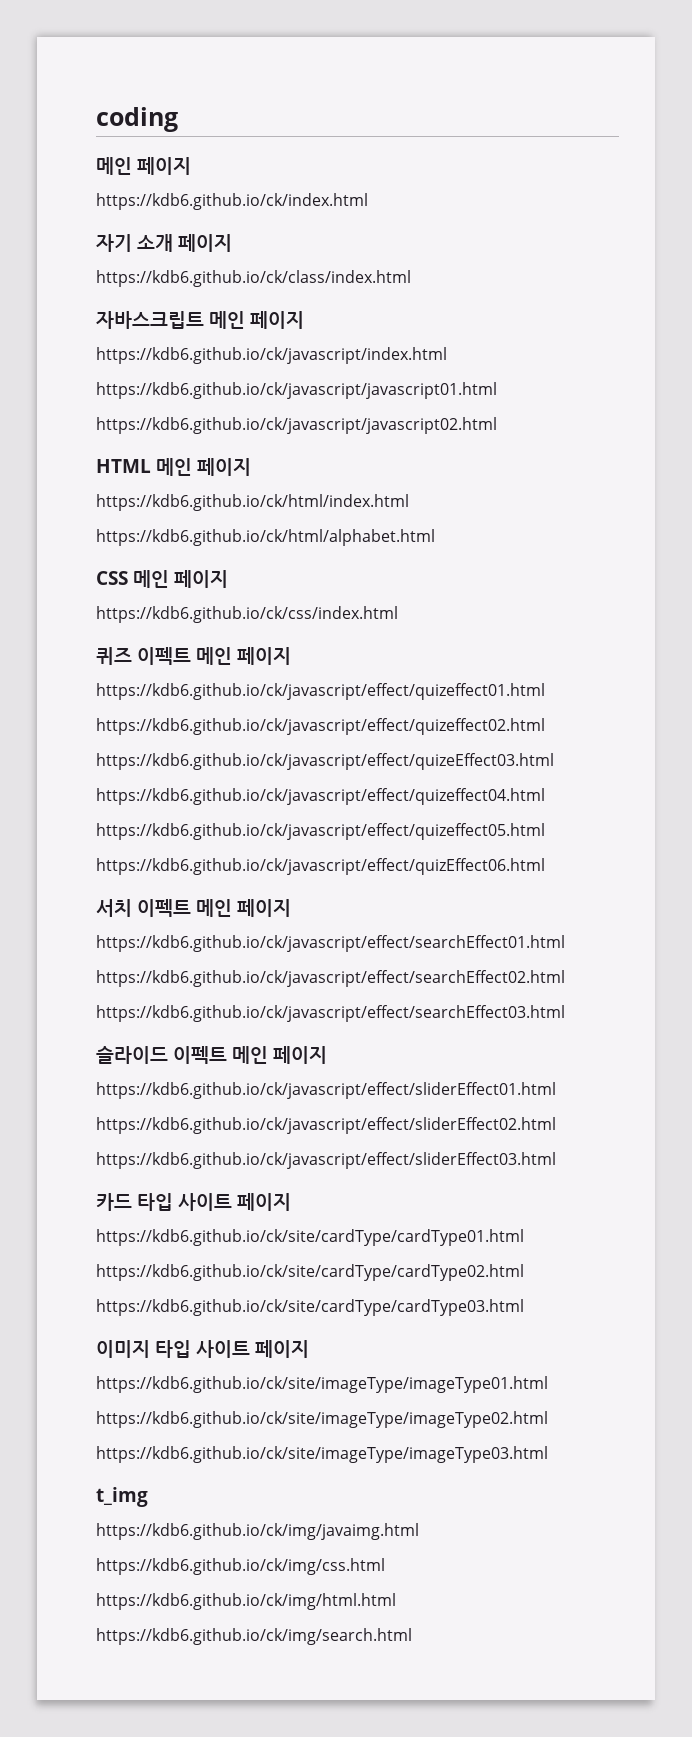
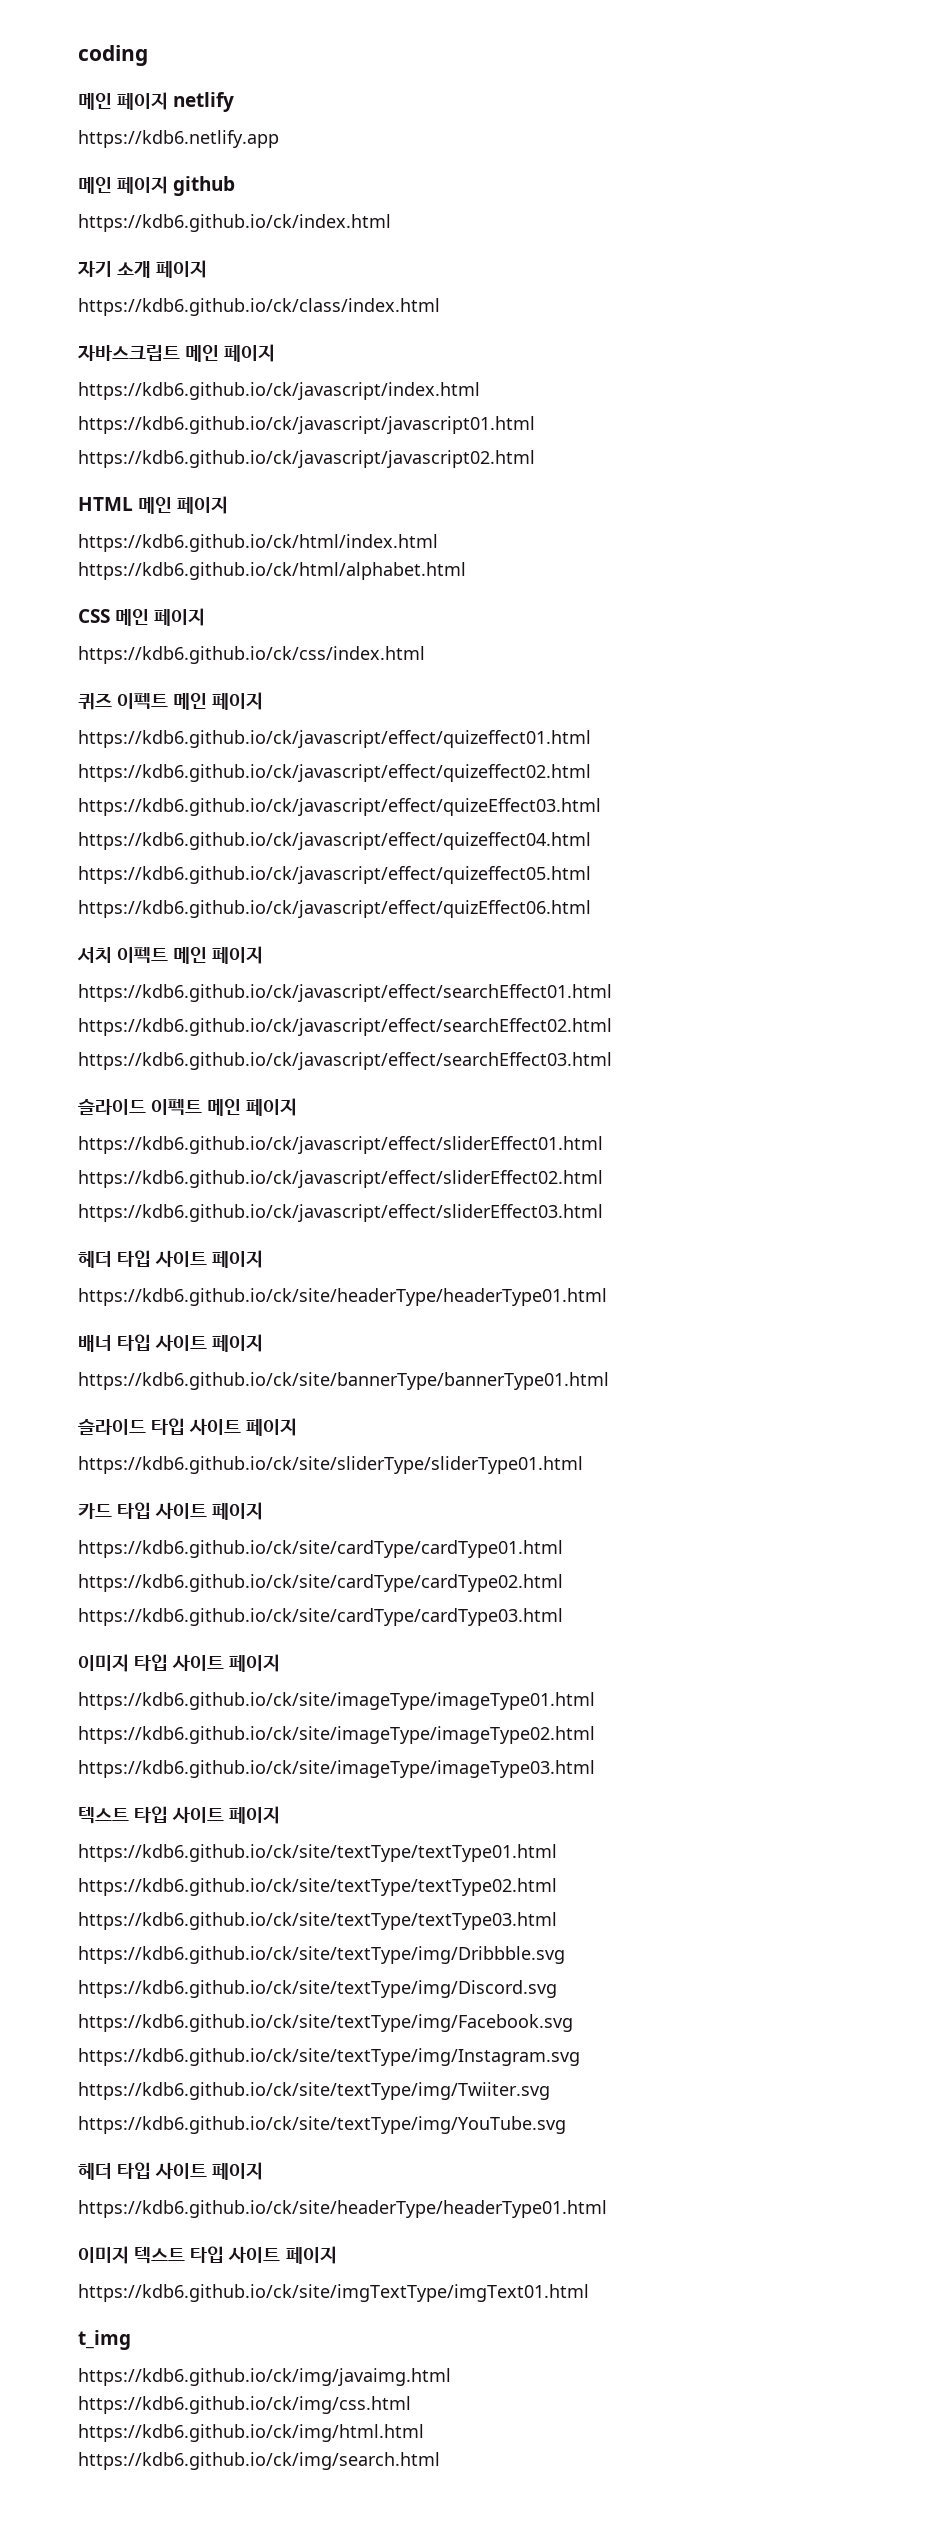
  coding
- 메인 페이지
+ 메인 페이지 netlify
+ https://kdb6.netlify.app
+ 메인 페이지 github
  https://kdb6.github.io/ck/javascript/effect/sliderEffect03.html
+ 헤더 타입 사이트 페이지
+ https://kdb6.github.io/ck/site/headerType/headerType01.html
+ 배너 타입 사이트 페이지
+ https://kdb6.github.io/ck/site/bannerType/bannerType01.html
+ 슬라이드 타입 사이트 페이지
+ https://kdb6.github.io/ck/site/sliderType/sliderType01.html
  https://kdb6.github.io/ck/site/imageType/imageType03.html
+ 텍스트 타입 사이트 페이지
+ https://kdb6.github.io/ck/site/textType/textType01.html
+ https://kdb6.github.io/ck/site/textType/textType02.html
+ https://kdb6.github.io/ck/site/textType/textType03.html
+ https://kdb6.github.io/ck/site/textType/img/Dribbble.svg
+ https://kdb6.github.io/ck/site/textType/img/Discord.svg
+ https://kdb6.github.io/ck/site/textType/img/Facebook.svg
+ https://kdb6.github.io/ck/site/textType/img/Instagram.svg
+ https://kdb6.github.io/ck/site/textType/img/Twiiter.svg
+ https://kdb6.github.io/ck/site/textType/img/YouTube.svg
+ 헤더 타입 사이트 페이지
+ https://kdb6.github.io/ck/site/headerType/headerType01.html
+ 이미지 텍스트 타입 사이트 페이지
+ https://kdb6.github.io/ck/site/imgTextType/imgText01.html

